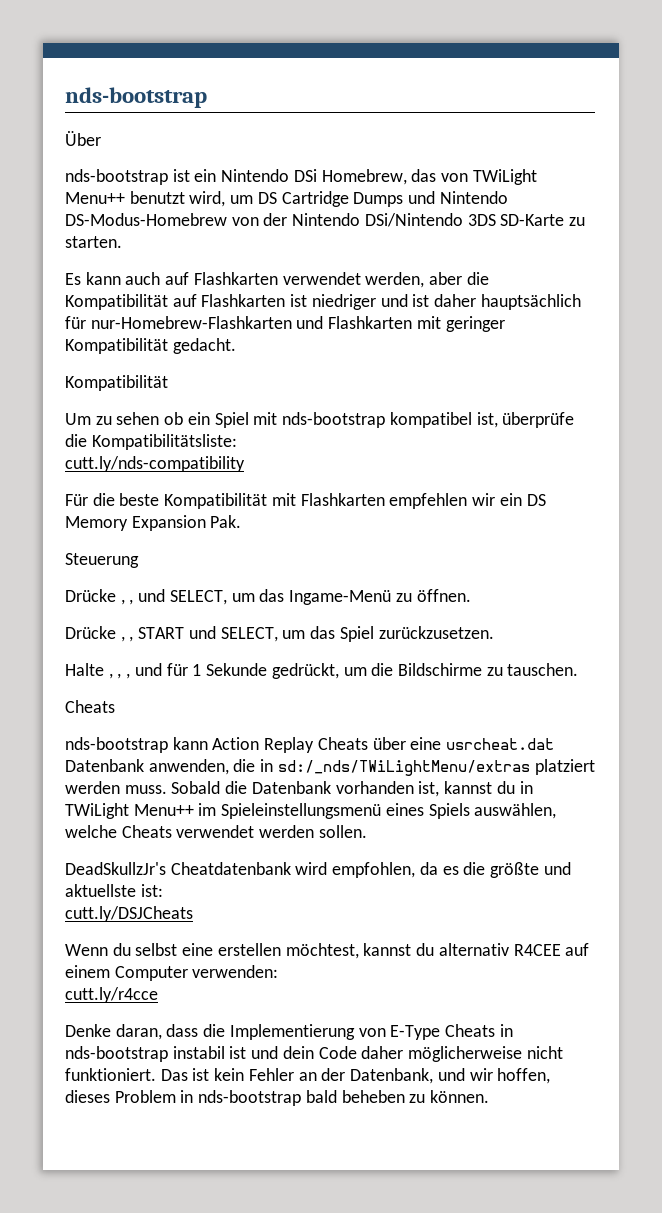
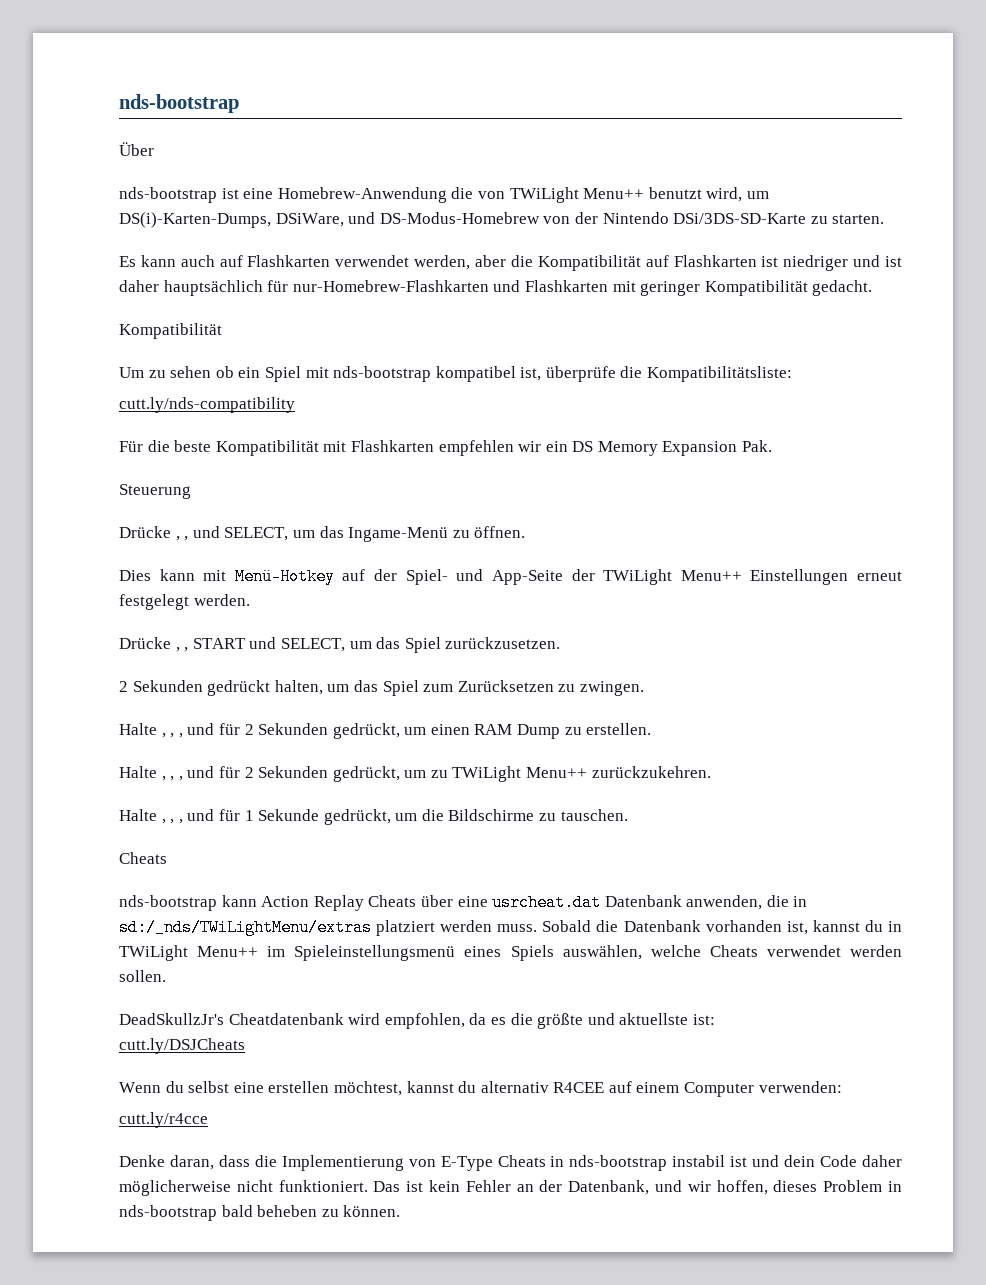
- nds-bootstrap ist ein Nintendo DSi Homebrew, das von TWiLight Menu++ benutzt wird, um DS Cartridge Dumps und Nintendo DS-Modus-Homebrew von der Nintendo DSi/Nintendo 3DS SD-Karte zu starten.
+ nds-bootstrap ist eine Homebrew-Anwendung die von TWiLight Menu++ benutzt wird, um DS(i)-Karten-Dumps, DSiWare, und DS-Modus-Homebrew von der Nintendo DSi/3DS-SD-Karte zu starten.
+ Dies kann mit Menü-Hotkey auf der Spiel- und App-Seite der TWiLight Menu++ Einstellungen erneut festgelegt werden.
+ 2 Sekunden gedrückt halten, um das Spiel zum Zurücksetzen zu zwingen.
+ Halte , , , und für 2 Sekunden gedrückt, um einen RAM Dump zu erstellen.
+ Halte , , , und für 2 Sekunden gedrückt, um zu TWiLight Menu++ zurückzukehren.

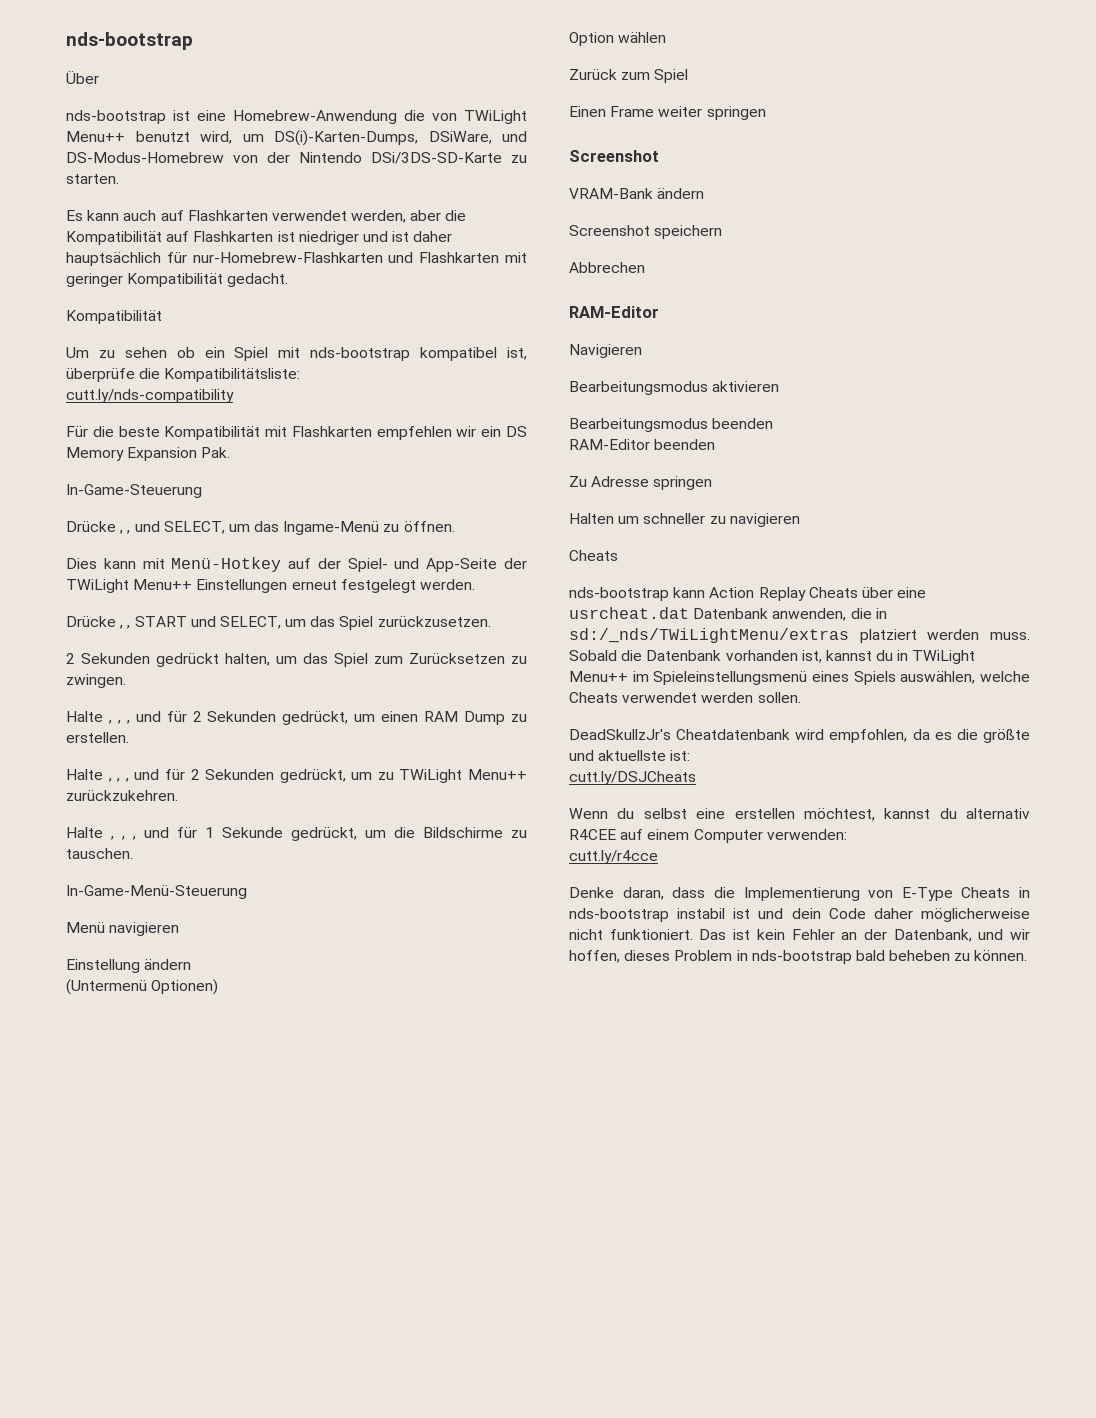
- Steuerung
+ In-Game-Steuerung
+ In-Game-Menü-Steuerung
+ Menü navigieren
+ Einstellung ändern
+ (Untermenü Optionen)
+ Option wählen
+ Zurück zum Spiel
+ Einen Frame weiter springen
+ Screenshot
+ VRAM-Bank ändern
+ Screenshot speichern
+ Abbrechen
+ RAM-Editor
+ Navigieren
+ Bearbeitungsmodus aktivieren
+ Bearbeitungsmodus beenden
+ RAM-Editor beenden
+ Zu Adresse springen
+ Halten um schneller zu navigieren

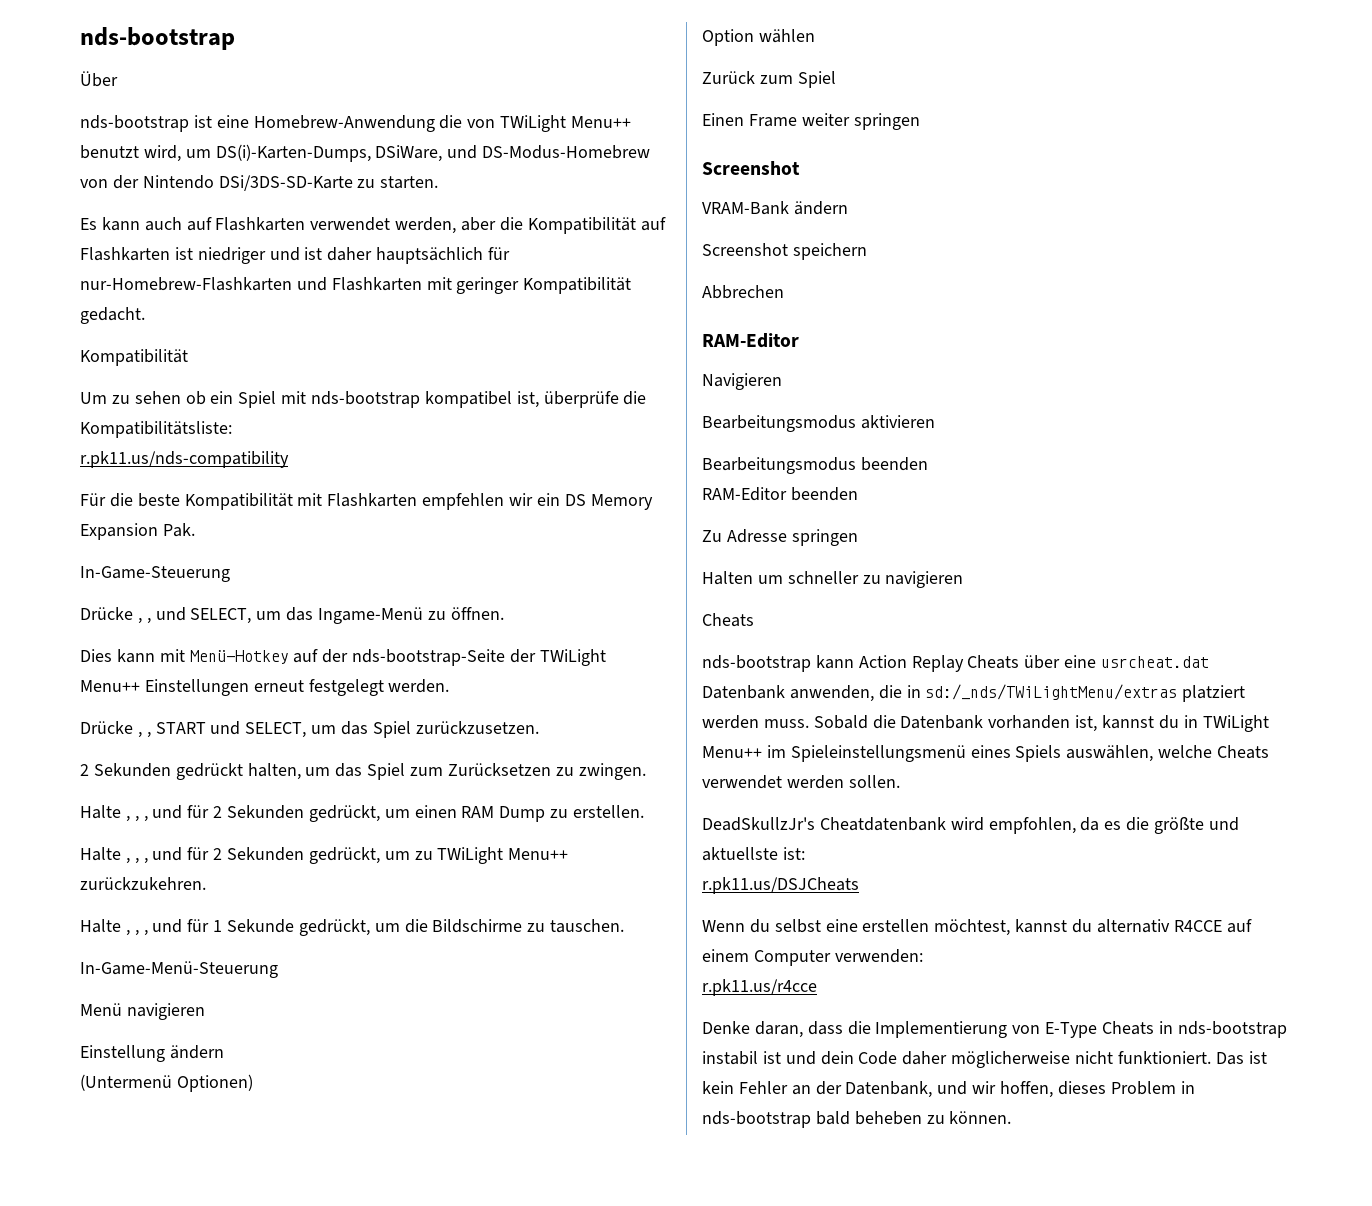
- cutt.ly/nds-compatibility
+ r.pk11.us/nds-compatibility
- Dies kann mit Menü-Hotkey auf der Spiel- und App-Seite der TWiLight Menu++ Einstellungen erneut festgelegt werden.
+ Dies kann mit Menü-Hotkey auf der nds-bootstrap-Seite der TWiLight Menu++ Einstellungen erneut festgelegt werden.
- cutt.ly/DSJCheats
+ r.pk11.us/DSJCheats
- Wenn du selbst eine erstellen möchtest, kannst du alternativ R4CEE auf einem Computer verwenden:
+ Wenn du selbst eine erstellen möchtest, kannst du alternativ R4CCE auf einem Computer verwenden:
- cutt.ly/r4cce
+ r.pk11.us/r4cce

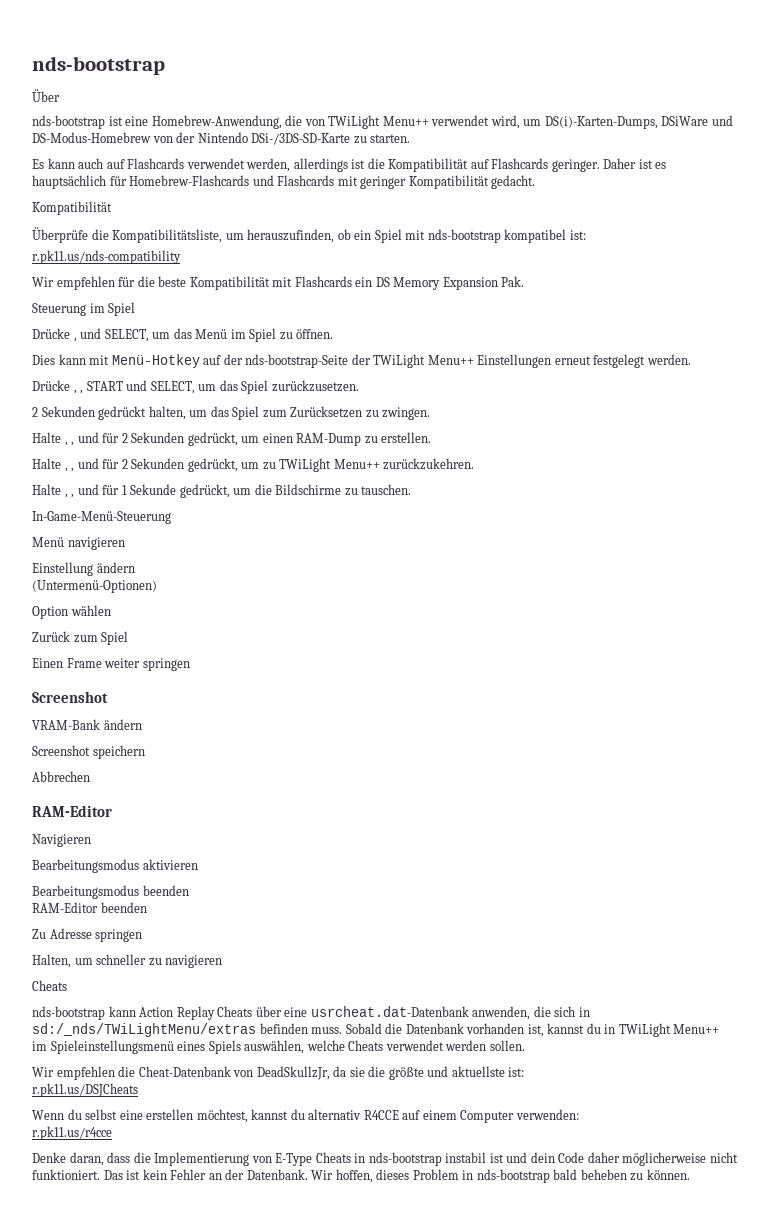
- nds-bootstrap ist eine Homebrew-Anwendung die von TWiLight Menu++ benutzt wird, um DS(i)-Karten-Dumps, DSiWare, und DS-Modus-Homebrew von der Nintendo DSi/3DS-SD-Karte zu starten.
+ nds-bootstrap ist eine Homebrew-Anwendung, die von TWiLight Menu++ verwendet wird, um DS(i)-Karten-Dumps, DSiWare und DS-Modus-Homebrew von der Nintendo DSi-/3DS-SD-Karte zu starten.
- Es kann auch auf Flashkarten verwendet werden, aber die Kompatibilität auf Flashkarten ist niedriger und ist daher hauptsächlich für nur-Homebrew-Flashkarten und Flashkarten mit geringer Kompatibilität gedacht.
+ Es kann auch auf Flashcards verwendet werden, allerdings ist die Kompatibilität auf Flashcards geringer. Daher ist es hauptsächlich für Homebrew-Flashcards und Flashcards mit geringer Kompatibilität gedacht.
- Um zu sehen ob ein Spiel mit nds-bootstrap kompatibel ist, überprüfe die Kompatibilitätsliste:
+ Überprüfe die Kompatibilitätsliste, um herauszufinden, ob ein Spiel mit nds-bootstrap kompatibel ist:
  r.pk11.us/nds-compatibility
- Für die beste Kompatibilität mit Flashkarten empfehlen wir ein DS Memory Expansion Pak.
+ Wir empfehlen für die beste Kompatibilität mit Flashcards ein DS Memory Expansion Pak.
- In-Game-Steuerung
- Drücke , , und SELECT, um das Ingame-Menü zu öffnen.
+ Steuerung im Spiel
+ Drücke , und SELECT, um das Menü im Spiel zu öffnen.
- Halte , , , und für 2 Sekunden gedrückt, um einen RAM Dump zu erstellen.
+ Halte , , und für 2 Sekunden gedrückt, um einen RAM-Dump zu erstellen.
- Halte , , , und für 2 Sekunden gedrückt, um zu TWiLight Menu++ zurückzukehren.
+ Halte , , und für 2 Sekunden gedrückt, um zu TWiLight Menu++ zurückzukehren.
- Halte , , , und für 1 Sekunde gedrückt, um die Bildschirme zu tauschen.
+ Halte , , und für 1 Sekunde gedrückt, um die Bildschirme zu tauschen.
- (Untermenü Optionen)
+ (Untermenü-Optionen)
- Halten um schneller zu navigieren
+ Halten, um schneller zu navigieren
- nds-bootstrap kann Action Replay Cheats über eine usrcheat.dat Datenbank anwenden, die in sd:/_nds/TWiLightMenu/extras platziert werden muss.
+ nds-bootstrap kann Action Replay Cheats über eine usrcheat.dat-Datenbank anwenden, die sich in sd:/_nds/TWiLightMenu/extras befinden muss.
- DeadSkullzJr's Cheatdatenbank wird empfohlen, da es die größte und aktuellste ist:
+ Wir empfehlen die Cheat-Datenbank von DeadSkullzJr, da sie die größte und aktuellste ist:
- Das ist kein Fehler an der Datenbank, und wir hoffen, dieses Problem in nds-bootstrap bald beheben zu können.
+ Das ist kein Fehler an der Datenbank. Wir hoffen, dieses Problem in nds-bootstrap bald beheben zu können.

